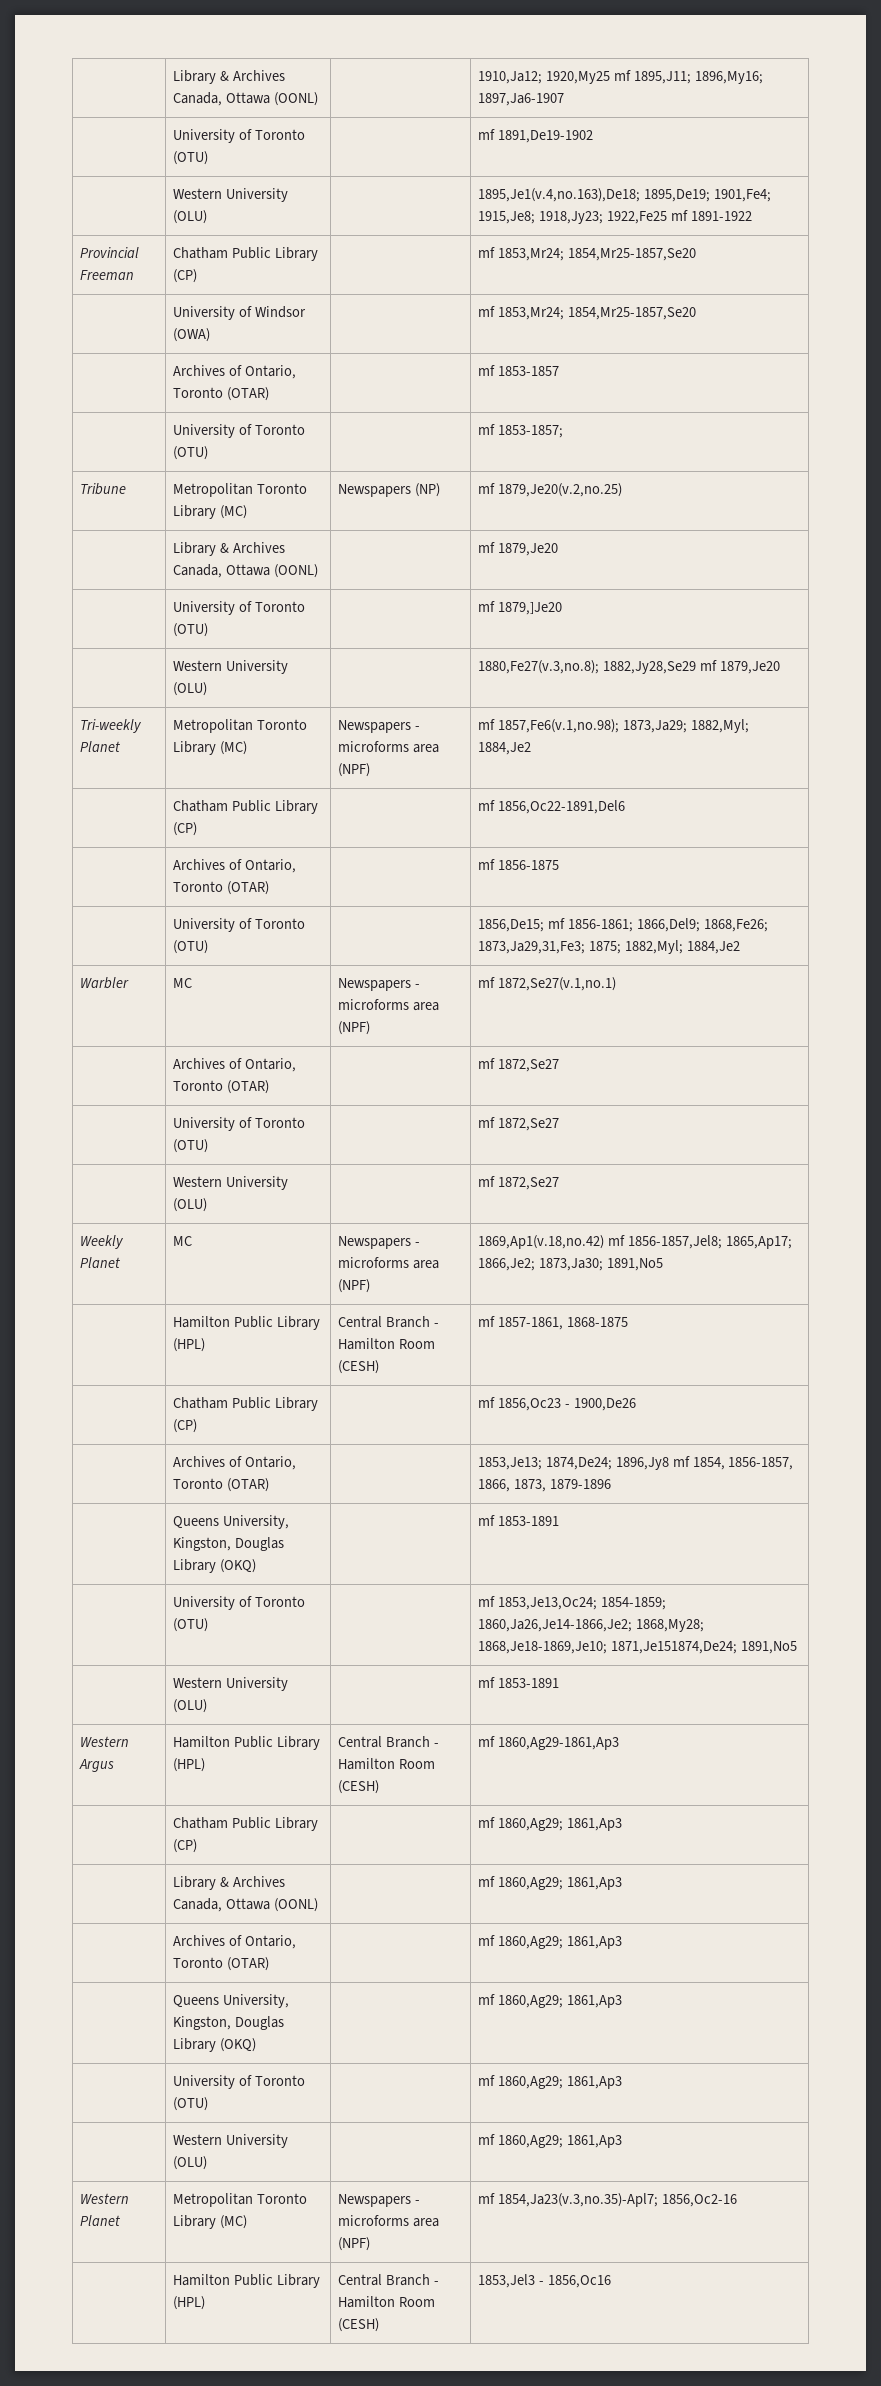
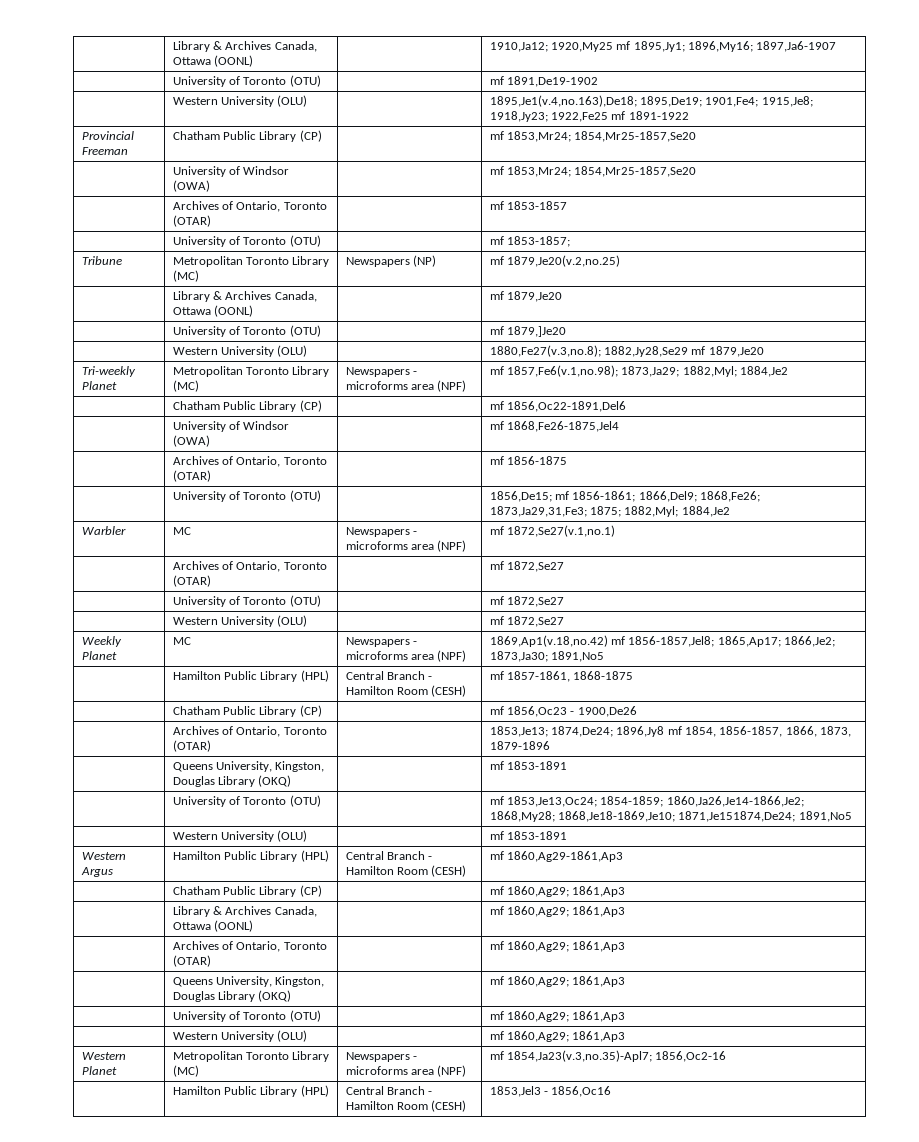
- | Library & Archives Canada, Ottawa (OONL) | | 1910,Ja12; 1920,My25 mf 1895,J11; 1896,My16; 1897,Ja6-1907
+ | Library & Archives Canada, Ottawa (OONL) | | 1910,Ja12; 1920,My25 mf 1895,Jy1; 1896,My16; 1897,Ja6-1907
+ | University of Windsor (OWA) | | mf 1868,Fe26-1875,Jel4

